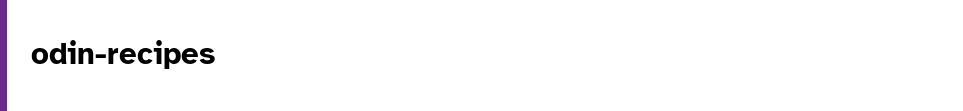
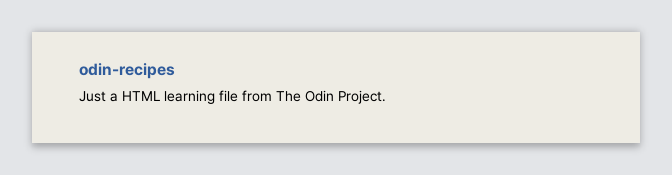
+ Just a HTML learning file from The Odin Project.

